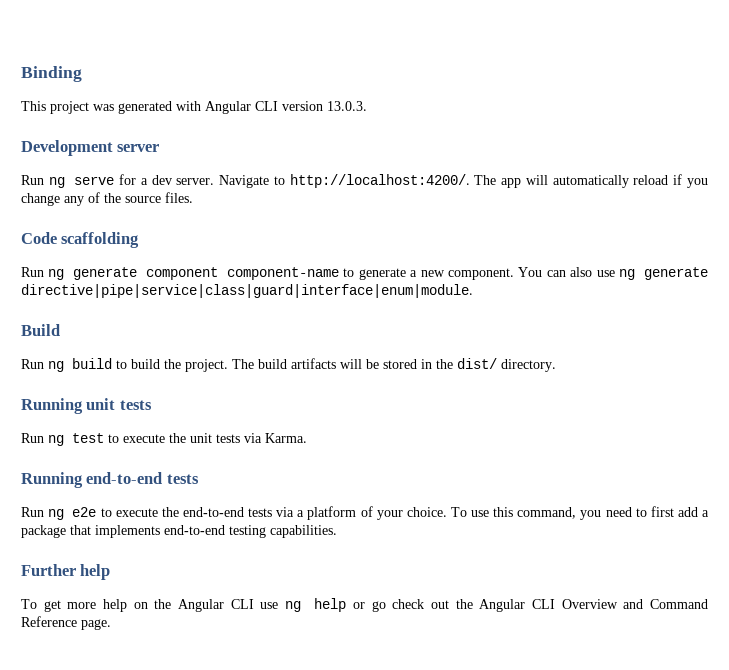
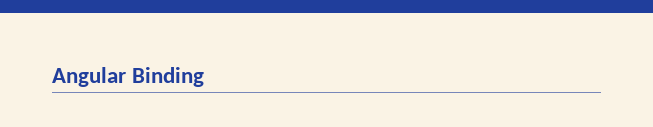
- Binding
+ Angular Binding
- This project was generated with Angular CLI version 13.0.3.
- Development server
- Run ng serve for a dev server. Navigate to http://localhost:4200/. The app will automatically reload if you change any of the source files.
- Code scaffolding
- Run ng generate component component-name to generate a new component. You can also use ng generate directive|pipe|service|class|guard|interface|enum|module.
- Build
- Run ng build to build the project. The build artifacts will be stored in the dist/ directory.
- Running unit tests
- Run ng test to execute the unit tests via Karma.
- Running end-to-end tests
- Run ng e2e to execute the end-to-end tests via a platform of your choice. To use this command, you need to first add a package that implements end-to-end testing capabilities.
- Further help
- To get more help on the Angular CLI use ng help or go check out the Angular CLI Overview and Command Reference page.

